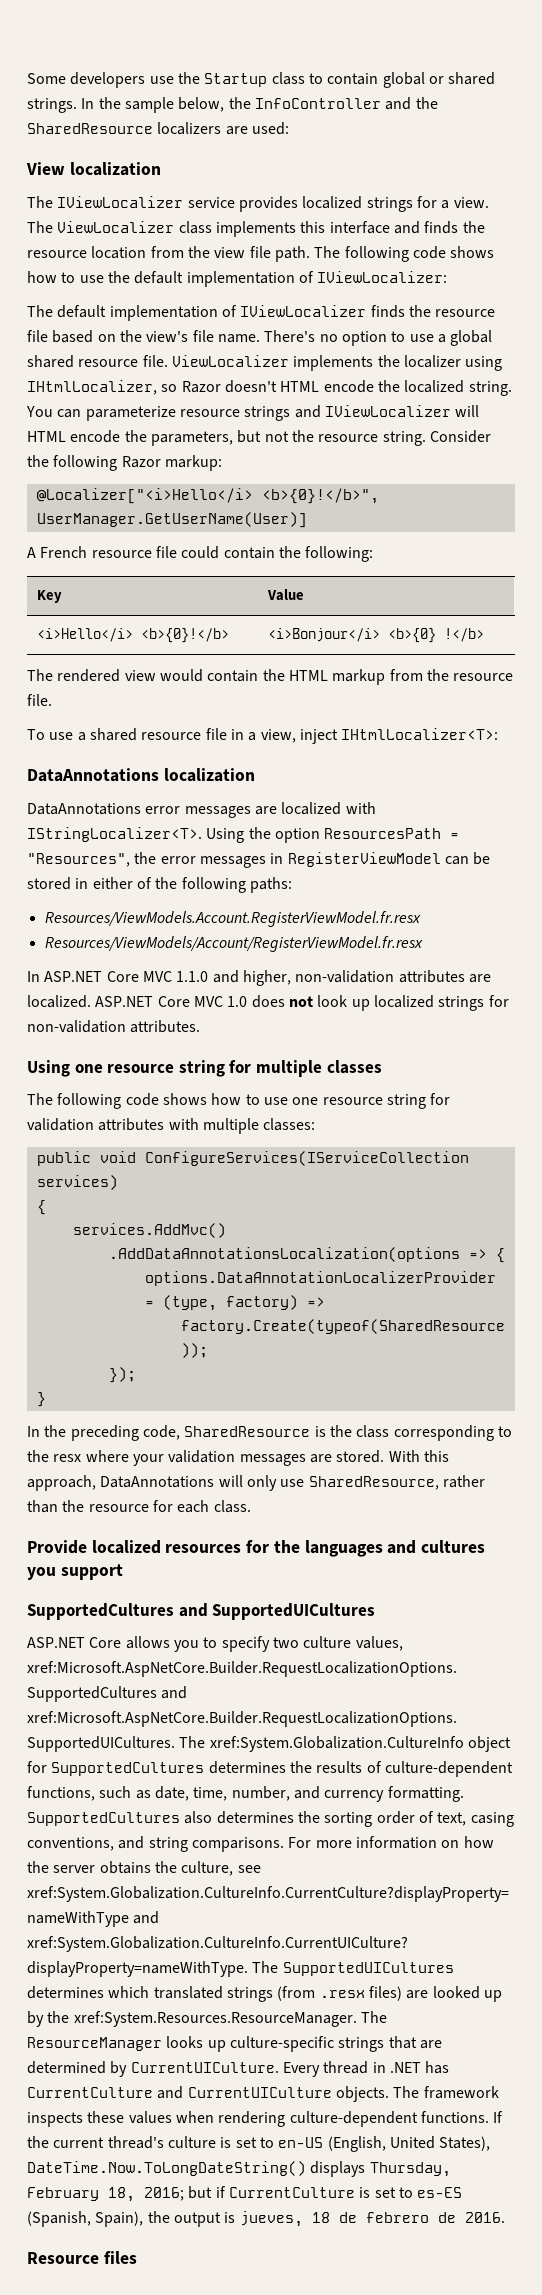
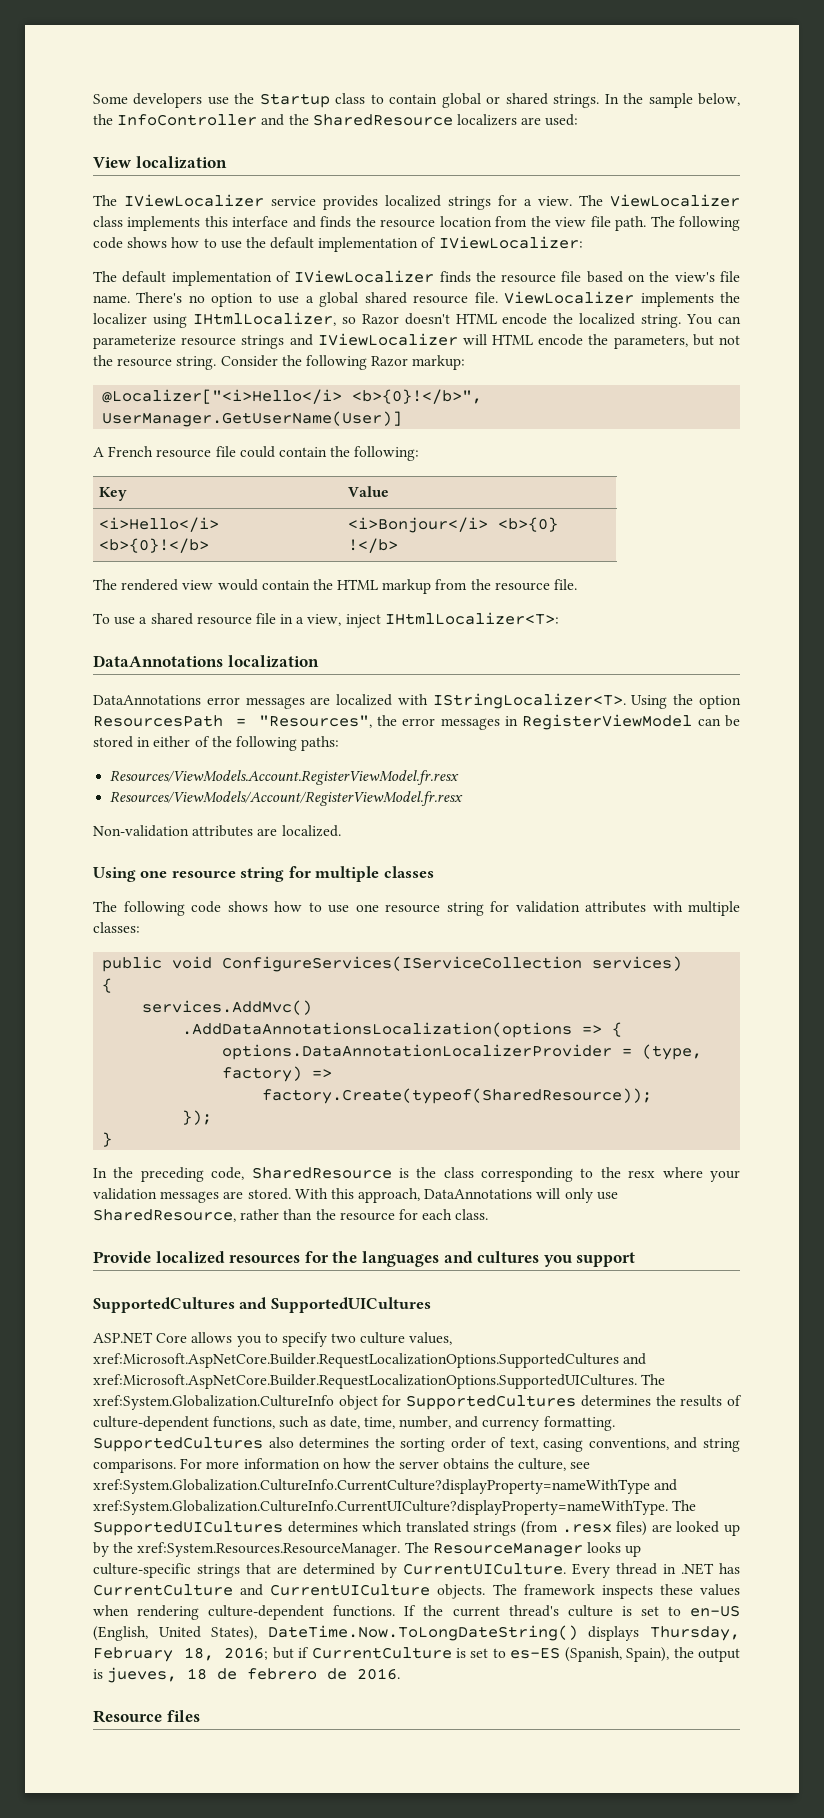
- In ASP.NET Core MVC 1.1.0 and higher, non-validation attributes are localized. ASP.NET Core MVC 1.0 does not look up localized strings for non-validation attributes.
+ Non-validation attributes are localized.

